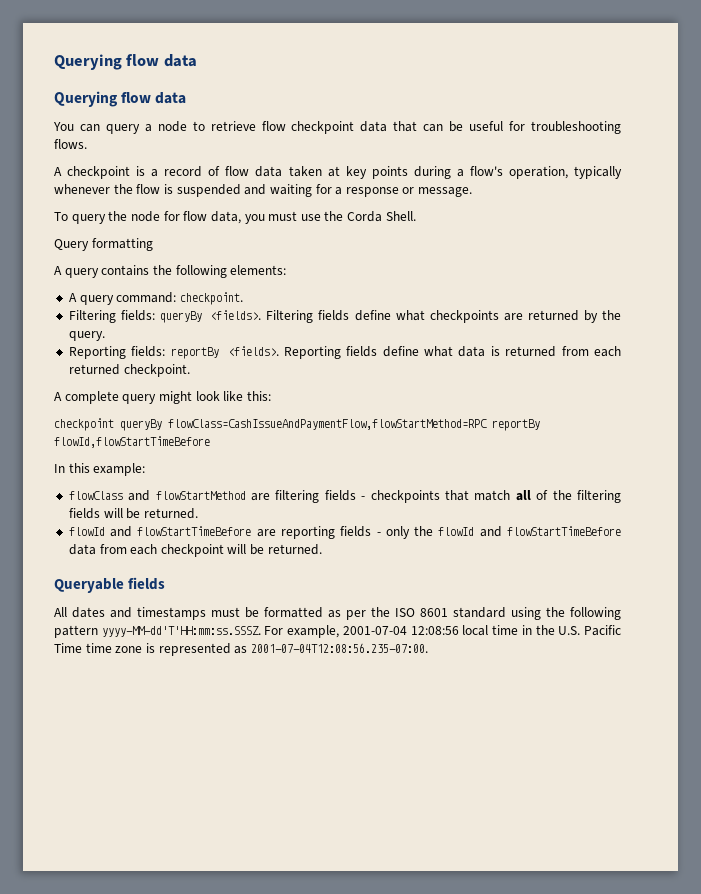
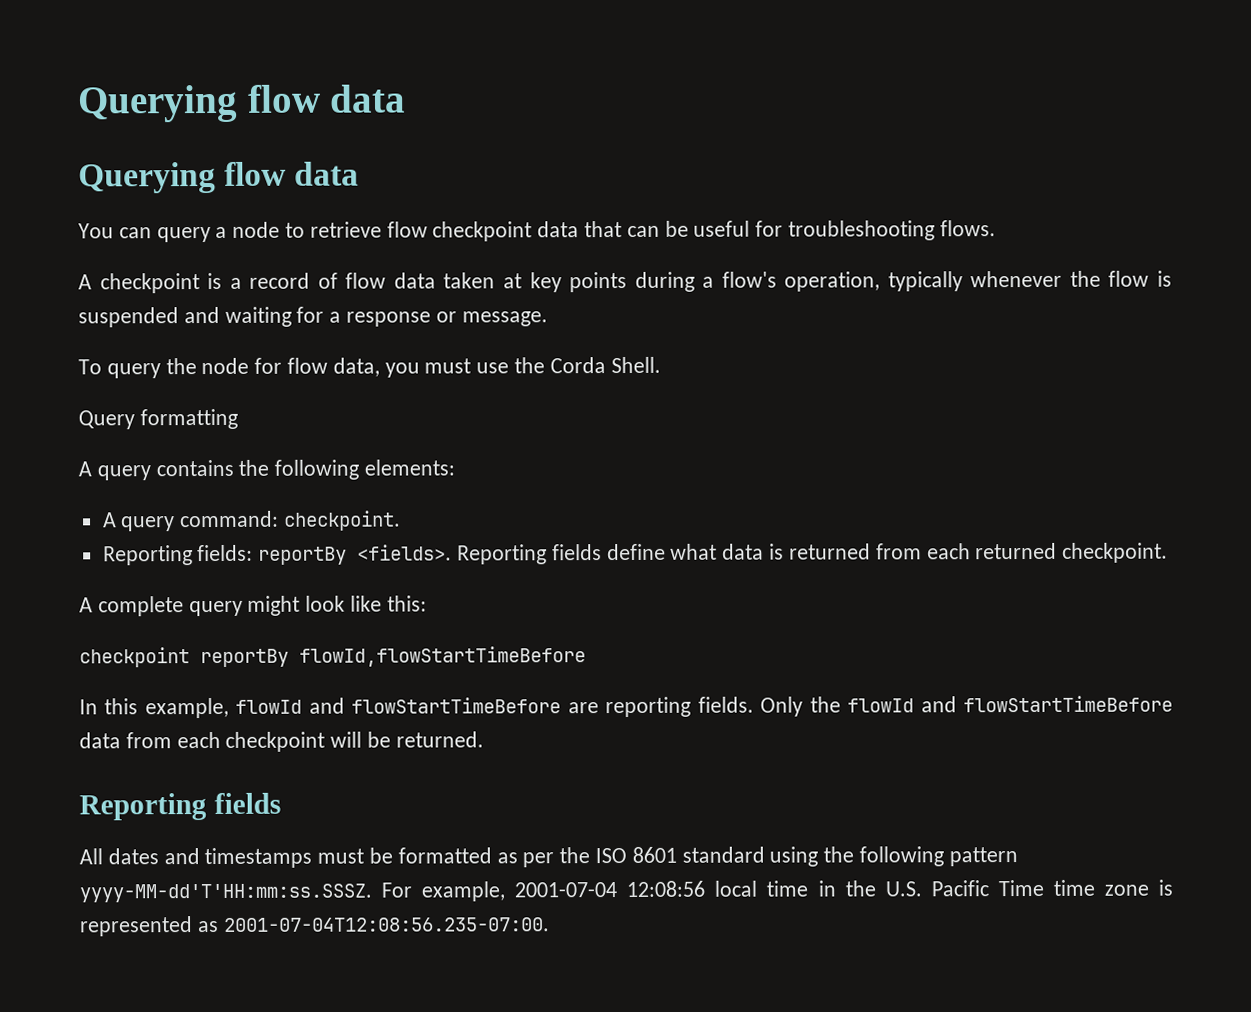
- Filtering fields: queryBy <fields>. Filtering fields define what checkpoints are returned by the query.
- checkpoint queryBy flowClass=CashIssueAndPaymentFlow,flowStartMethod=RPC reportBy flowId,flowStartTimeBefore
+ checkpoint reportBy flowId,flowStartTimeBefore
- In this example:
- flowClass and flowStartMethod are filtering fields - checkpoints that match all of the filtering fields will be returned.
- flowId and flowStartTimeBefore are reporting fields - only the flowId and flowStartTimeBefore data from each checkpoint will be returned.
- Queryable fields
+ In this example, flowId and flowStartTimeBefore are reporting fields. Only the flowId and flowStartTimeBefore data from each checkpoint will be returned.
+ Reporting fields

